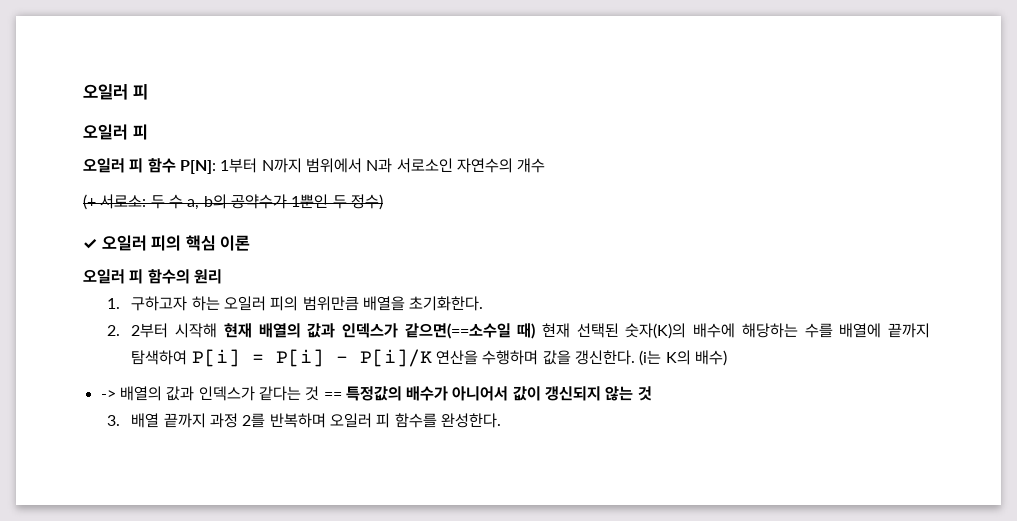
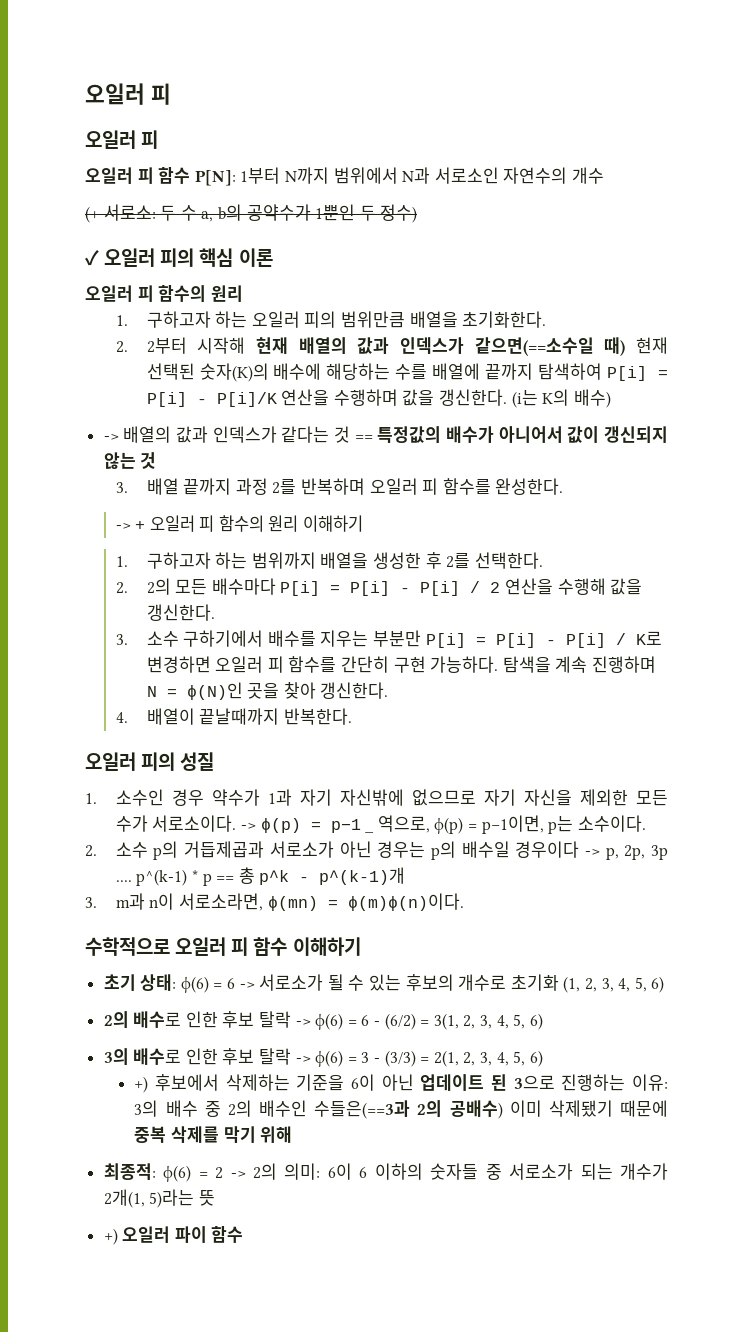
+ -> + 오일러 피 함수의 원리 이해하기
+ 1. 구하고자 하는 범위까지 배열을 생성한 후 2를 선택한다.
+ 2. 2의 모든 배수마다 P[i] = P[i] - P[i] / 2 연산을 수행해 값을 갱신한다.
+ 3. 소수 구하기에서 배수를 지우는 부분만 P[i] = P[i] - P[i] / K로 변경하면 오일러 피 함수를 간단히 구현 가능하다. 탐색을 계속 진행하며 N = ϕ(N)인 곳을 찾아 갱신한다.
+ 4. 배열이 끝날때까지 반복한다.
+ 오일러 피의 성질
+ 1. 소수인 경우 약수가 1과 자기 자신밖에 없으므로 자기 자신을 제외한 모든 수가 서로소이다. -> ϕ(p) = p−1 _ 역으로, ϕ(p) = p−1이면, p는 소수이다.
+ 2. 소수 p의 거듭제곱과 서로소가 아닌 경우는 p의 배수일 경우이다 -> p, 2p, 3p .... p^(k-1) * p == 총 p^k - p^(k-1)개
+ 3. m과 n이 서로소라면, ϕ(mn) = ϕ(m)ϕ(n)이다.
+ 수학적으로 오일러 피 함수 이해하기
+ 초기 상태: ϕ(6) = 6 -> 서로소가 될 수 있는 후보의 개수로 초기화 (1, 2, 3, 4, 5, 6)
+ 2의 배수로 인한 후보 탈락 -> ϕ(6) = 6 - (6/2) = 3(1, 2, 3, 4, 5, 6)
+ 3의 배수로 인한 후보 탈락 -> ϕ(6) = 3 - (3/3) = 2(1, 2, 3, 4, 5, 6)
+ +) 후보에서 삭제하는 기준을 6이 아닌 업데이트 된 3으로 진행하는 이유: 3의 배수 중 2의 배수인 수들은(==3과 2의 공배수) 이미 삭제됐기 때문에 중복 삭제를 막기 위해
+ 최종적: ϕ(6) = 2 -> 2의 의미: 6이 6 이하의 숫자들 중 서로소가 되는 개수가 2개(1, 5)라는 뜻
+ +) 오일러 파이 함수

